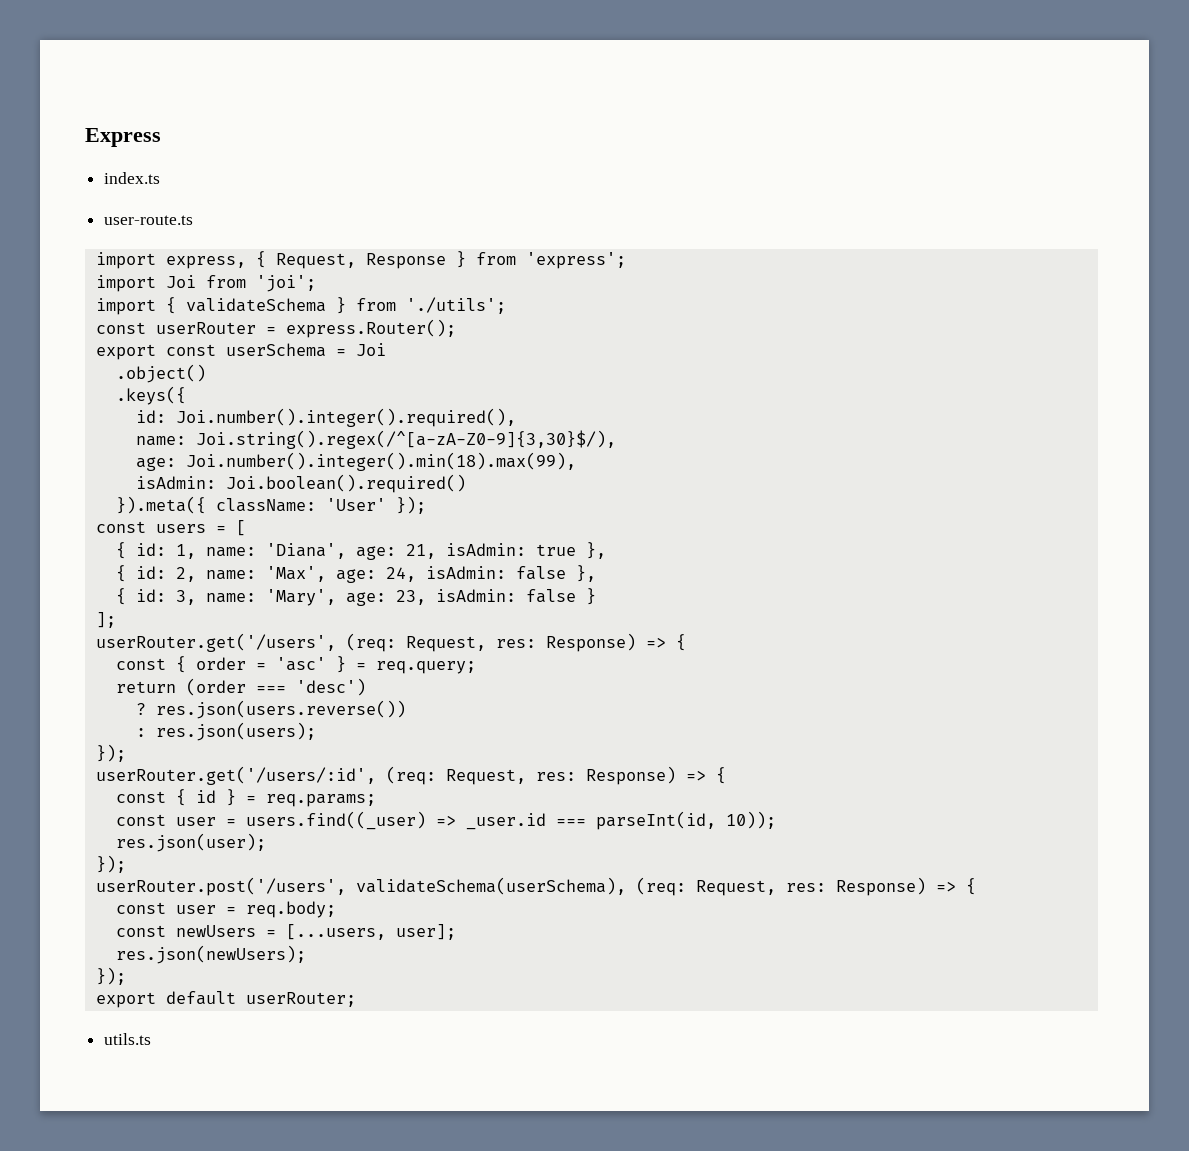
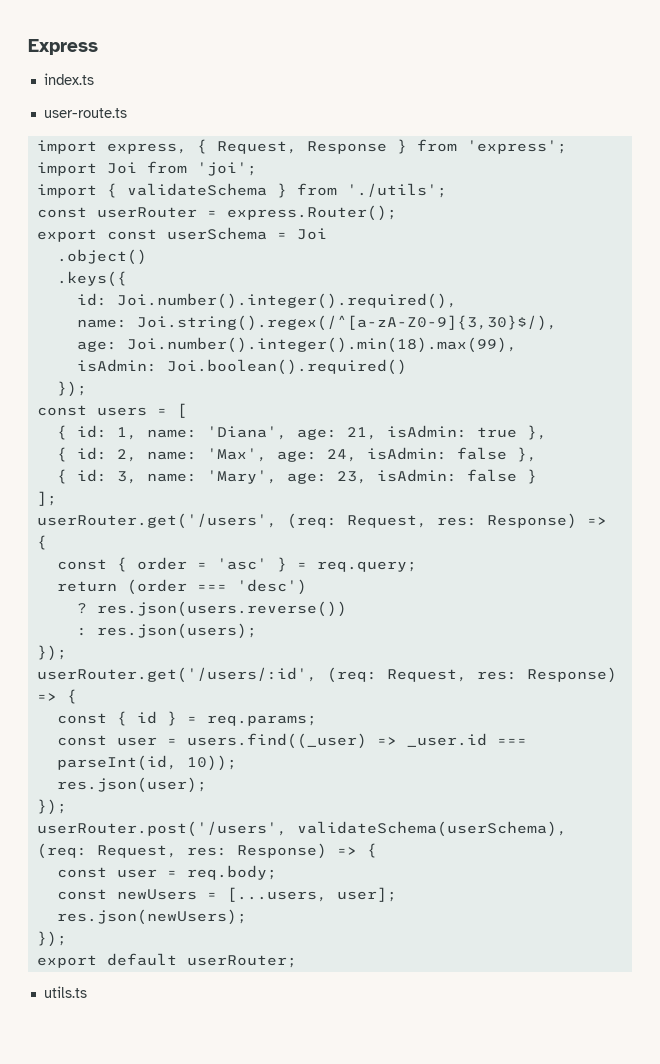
  isAdmin: Joi.boolean().required()
- }).meta({ className: 'User' });
+ });

